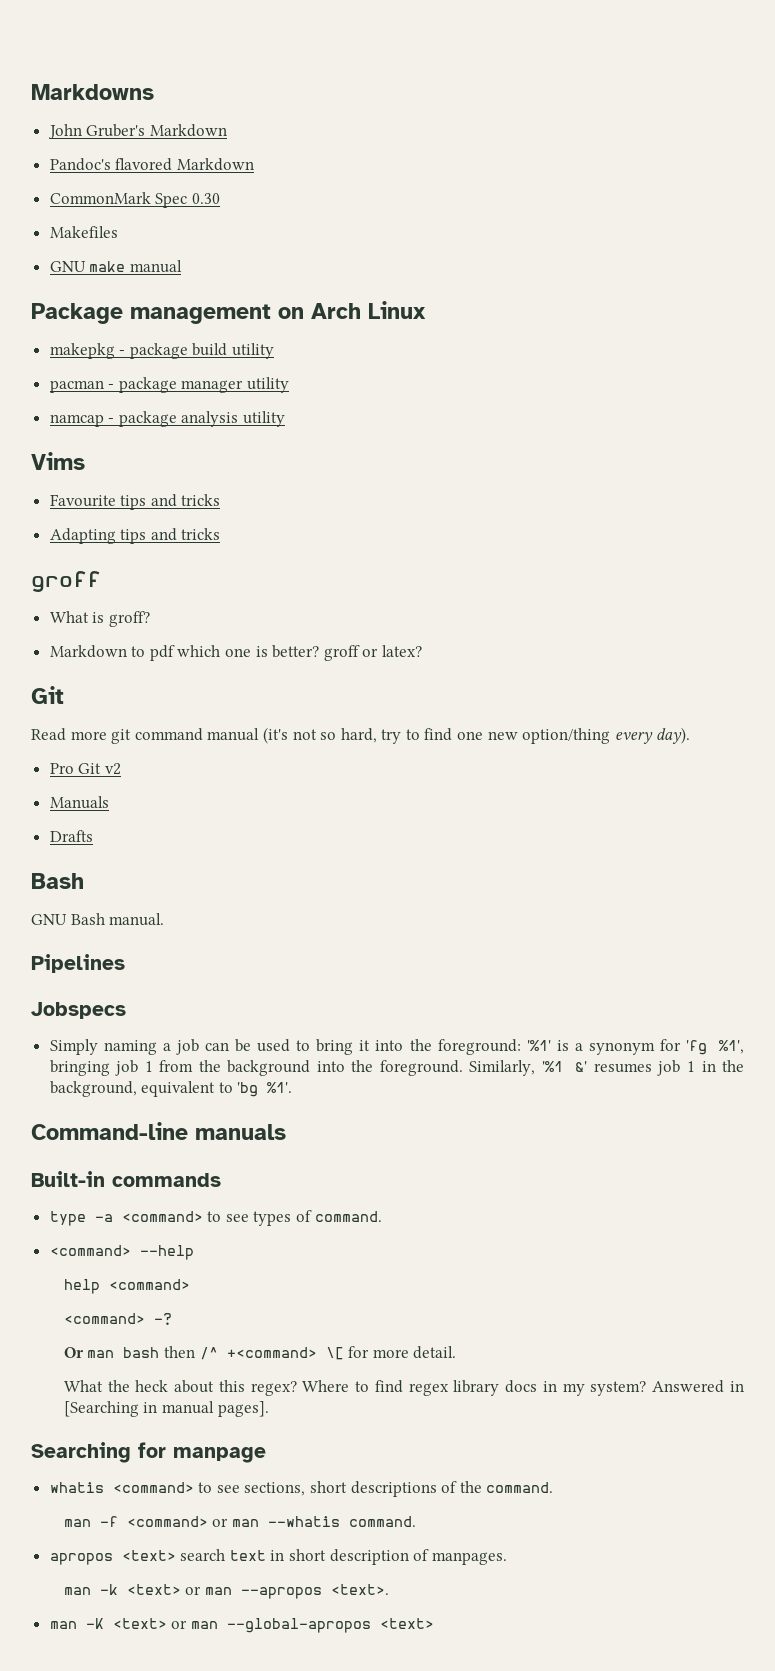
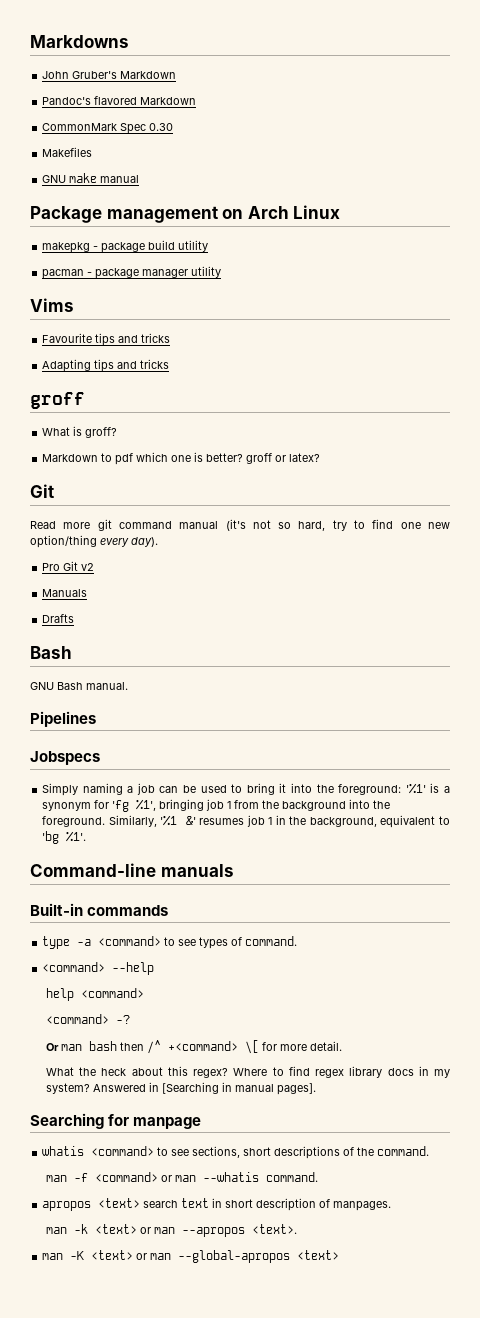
- namcap - package analysis utility

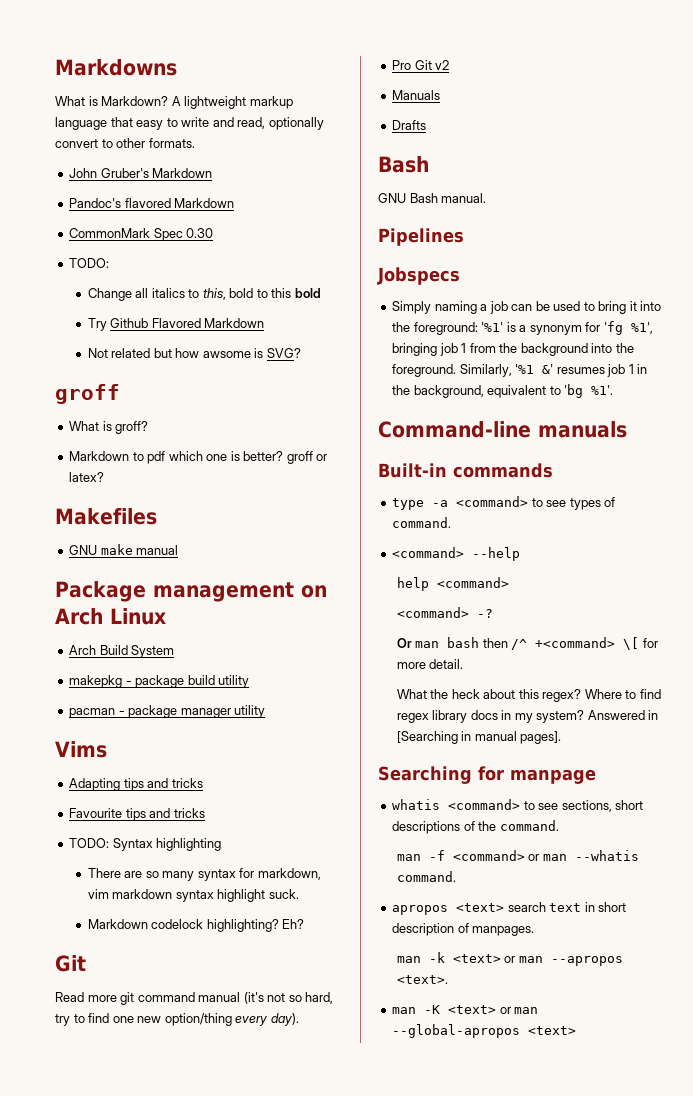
+ What is Markdown? A lightweight markup language that easy to write and read, optionally convert to other formats.
  CommonMark Spec 0.30
- Makefiles
- GNU make manual
- Package management on Arch Linux
- makepkg - package build utility
- pacman - package manager utility
- Vims
- Favourite tips and tricks
- Adapting tips and tricks
+ TODO:
+ Change all italics to this, bold to this bold
+ Try Github Flavored Markdown
+ Not related but how awsome is SVG?
+ Makefiles
+ GNU make manual
+ Package management on Arch Linux
+ Arch Build System
+ makepkg - package build utility
+ pacman - package manager utility
+ Vims
+ Adapting tips and tricks
+ Favourite tips and tricks
+ TODO: Syntax highlighting
+ There are so many syntax for markdown, vim markdown syntax highlight suck.
+ Markdown codelock highlighting? Eh?

